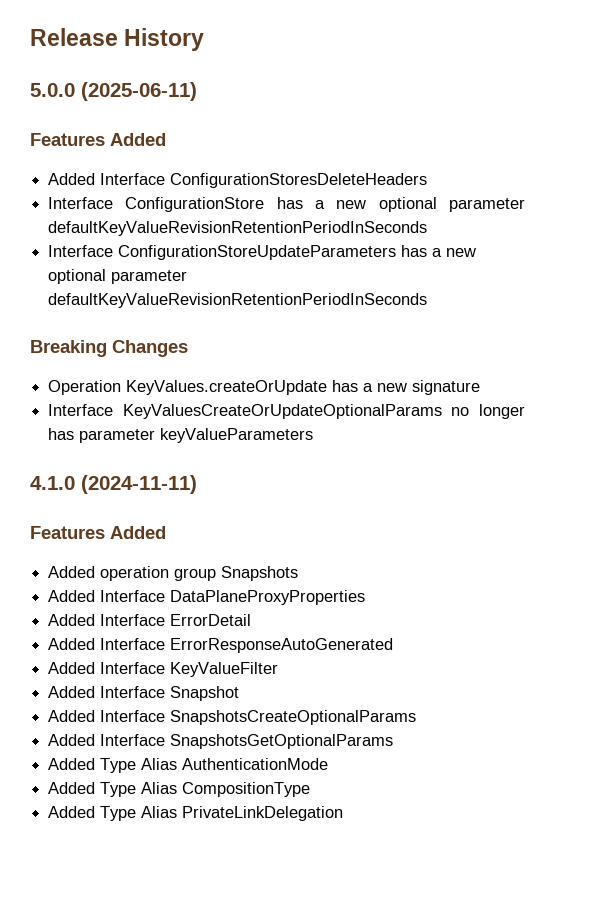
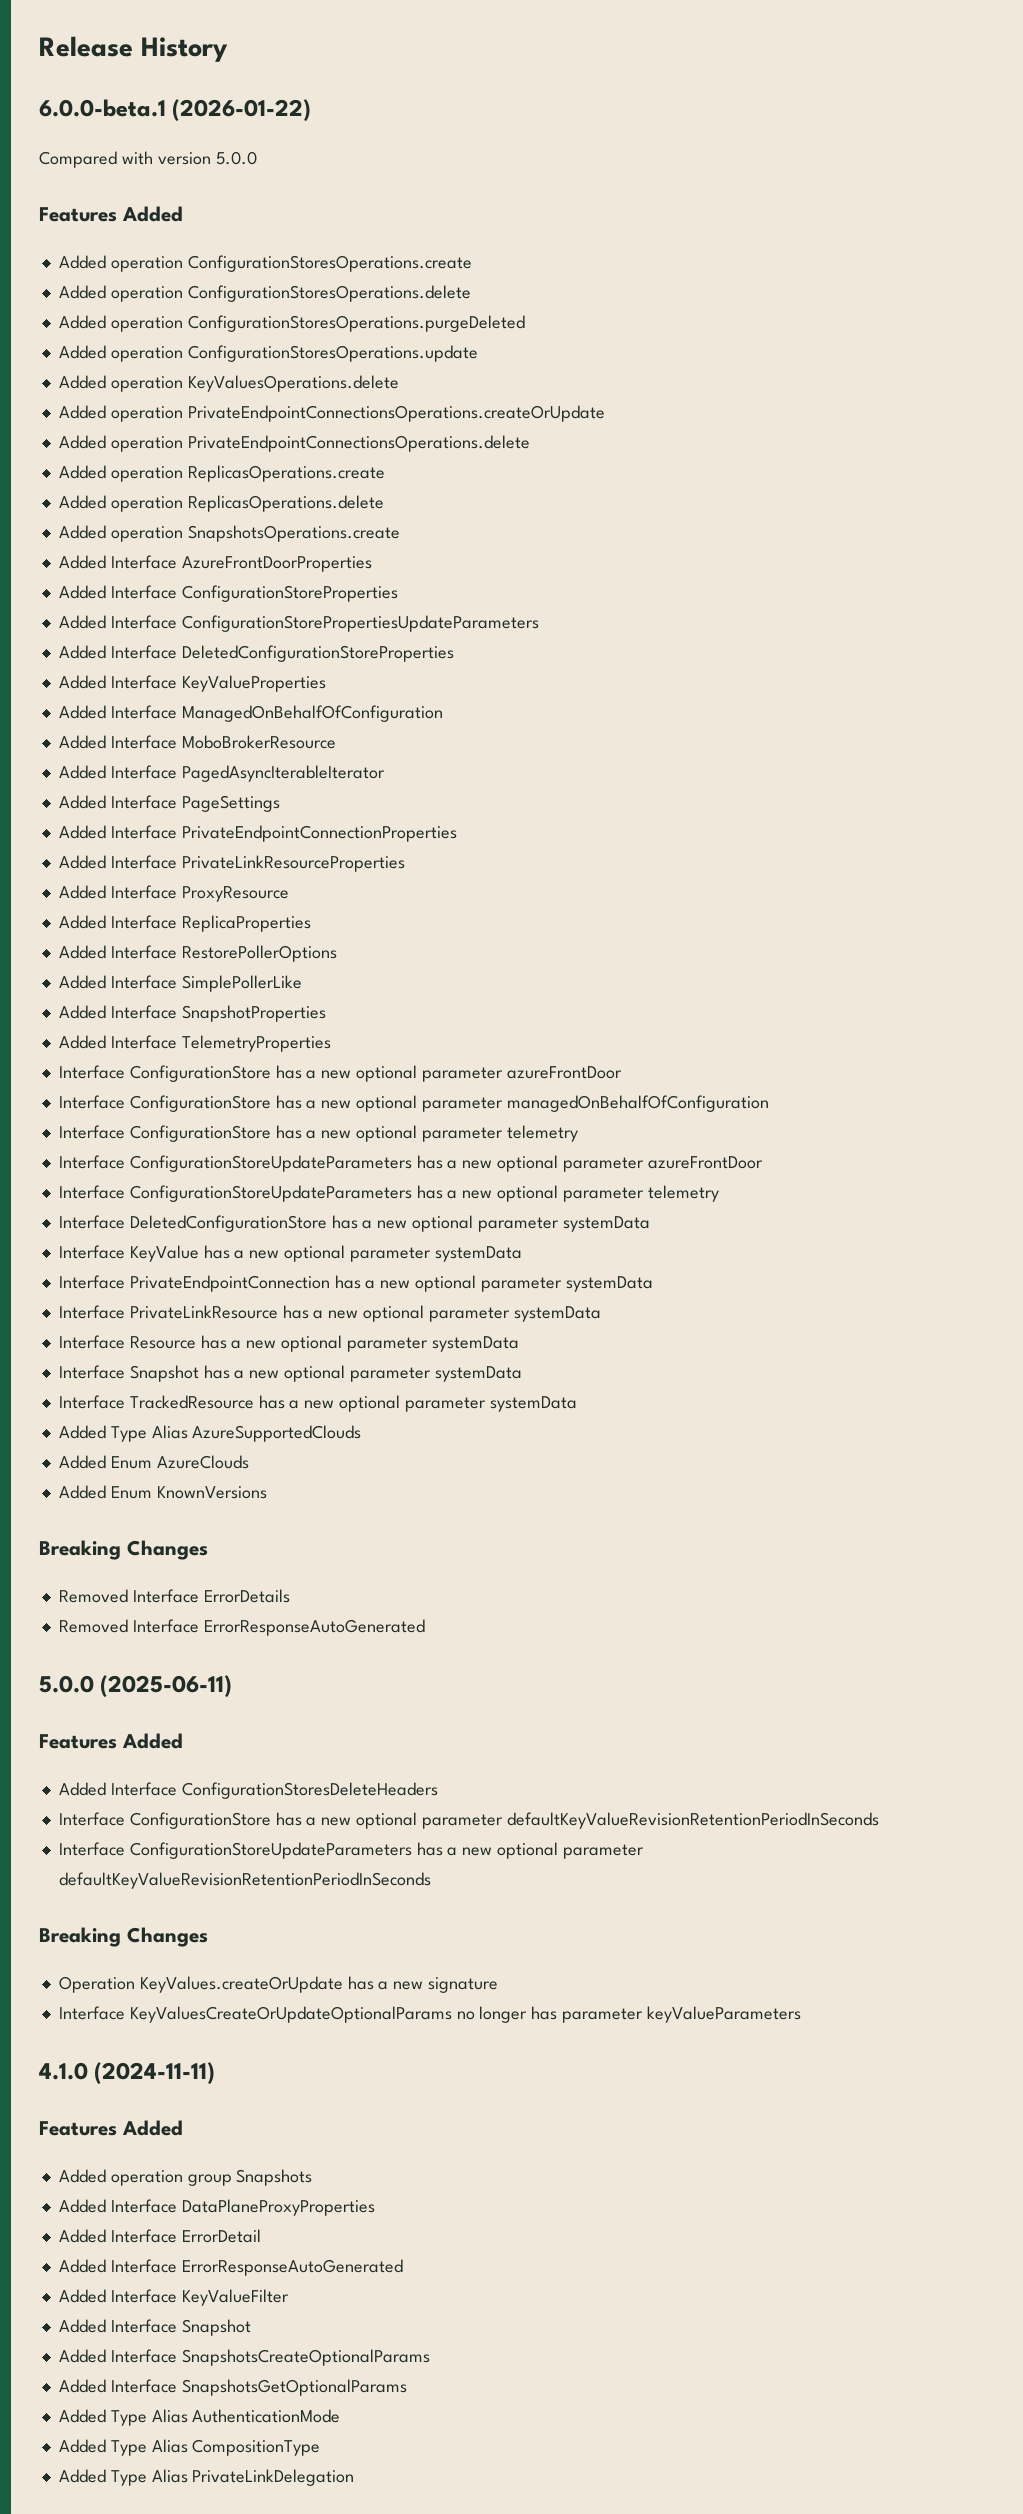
+ 6.0.0-beta.1 (2026-01-22)
+ Compared with version 5.0.0
+ Features Added
+ Added operation ConfigurationStoresOperations.create
+ Added operation ConfigurationStoresOperations.delete
+ Added operation ConfigurationStoresOperations.purgeDeleted
+ Added operation ConfigurationStoresOperations.update
+ Added operation KeyValuesOperations.delete
+ Added operation PrivateEndpointConnectionsOperations.createOrUpdate
+ Added operation PrivateEndpointConnectionsOperations.delete
+ Added operation ReplicasOperations.create
+ Added operation ReplicasOperations.delete
+ Added operation SnapshotsOperations.create
+ Added Interface AzureFrontDoorProperties
+ Added Interface ConfigurationStoreProperties
+ Added Interface ConfigurationStorePropertiesUpdateParameters
+ Added Interface DeletedConfigurationStoreProperties
+ Added Interface KeyValueProperties
+ Added Interface ManagedOnBehalfOfConfiguration
+ Added Interface MoboBrokerResource
+ Added Interface PagedAsyncIterableIterator
+ Added Interface PageSettings
+ Added Interface PrivateEndpointConnectionProperties
+ Added Interface PrivateLinkResourceProperties
+ Added Interface ProxyResource
+ Added Interface ReplicaProperties
+ Added Interface RestorePollerOptions
+ Added Interface SimplePollerLike
+ Added Interface SnapshotProperties
+ Added Interface TelemetryProperties
+ Interface ConfigurationStore has a new optional parameter azureFrontDoor
+ Interface ConfigurationStore has a new optional parameter managedOnBehalfOfConfiguration
+ Interface ConfigurationStore has a new optional parameter telemetry
+ Interface ConfigurationStoreUpdateParameters has a new optional parameter azureFrontDoor
+ Interface ConfigurationStoreUpdateParameters has a new optional parameter telemetry
+ Interface DeletedConfigurationStore has a new optional parameter systemData
+ Interface KeyValue has a new optional parameter systemData
+ Interface PrivateEndpointConnection has a new optional parameter systemData
+ Interface PrivateLinkResource has a new optional parameter systemData
+ Interface Resource has a new optional parameter systemData
+ Interface Snapshot has a new optional parameter systemData
+ Interface TrackedResource has a new optional parameter systemData
+ Added Type Alias AzureSupportedClouds
+ Added Enum AzureClouds
+ Added Enum KnownVersions
+ Breaking Changes
+ Removed Interface ErrorDetails
+ Removed Interface ErrorResponseAutoGenerated

